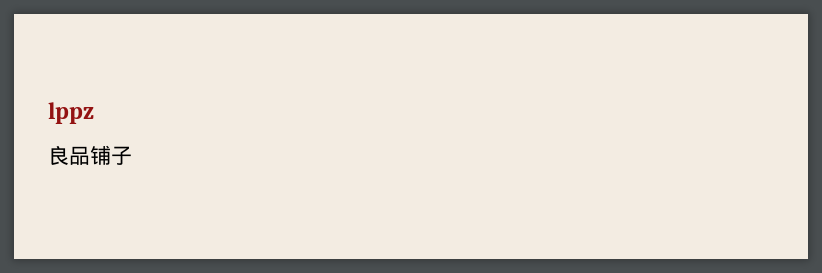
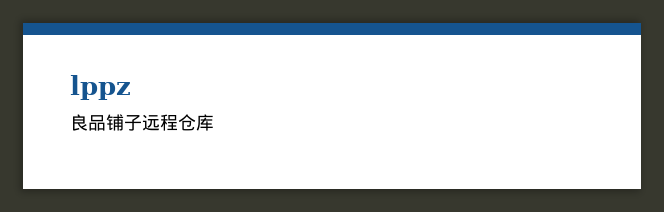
- 良品铺子
+ 良品铺子远程仓库

